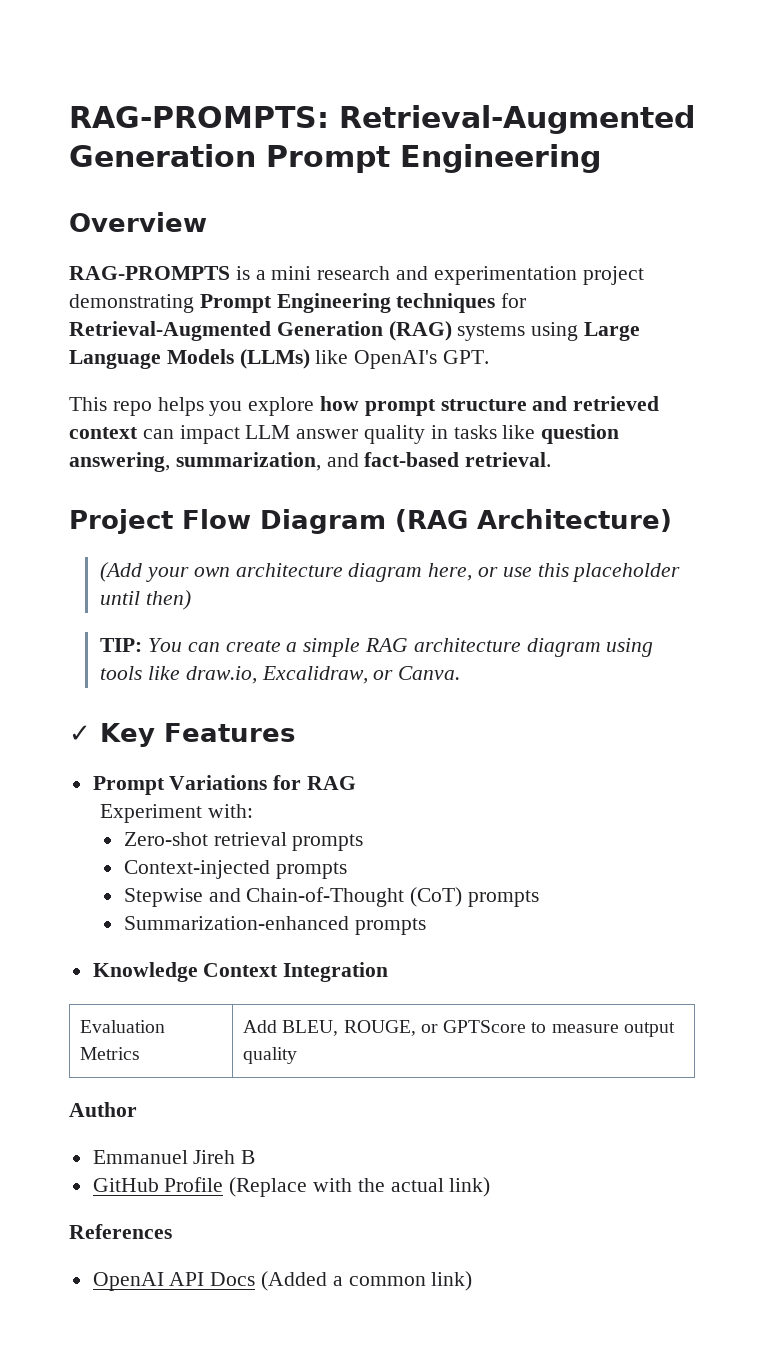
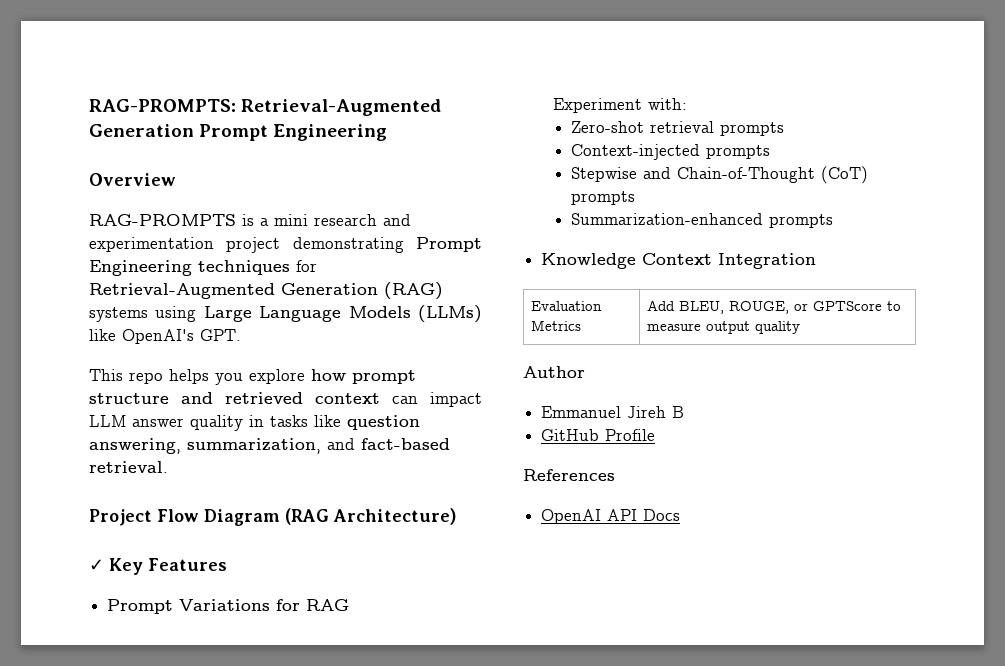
- (Add your own architecture diagram here, or use this placeholder until then)
- TIP: You can create a simple RAG architecture diagram using tools like draw.io, Excalidraw, or Canva.
- GitHub Profile (Replace with the actual link)
+ GitHub Profile
- OpenAI API Docs (Added a common link)
+ OpenAI API Docs

